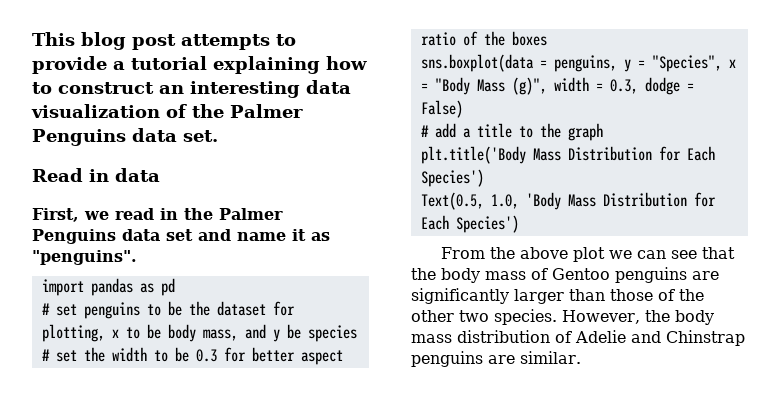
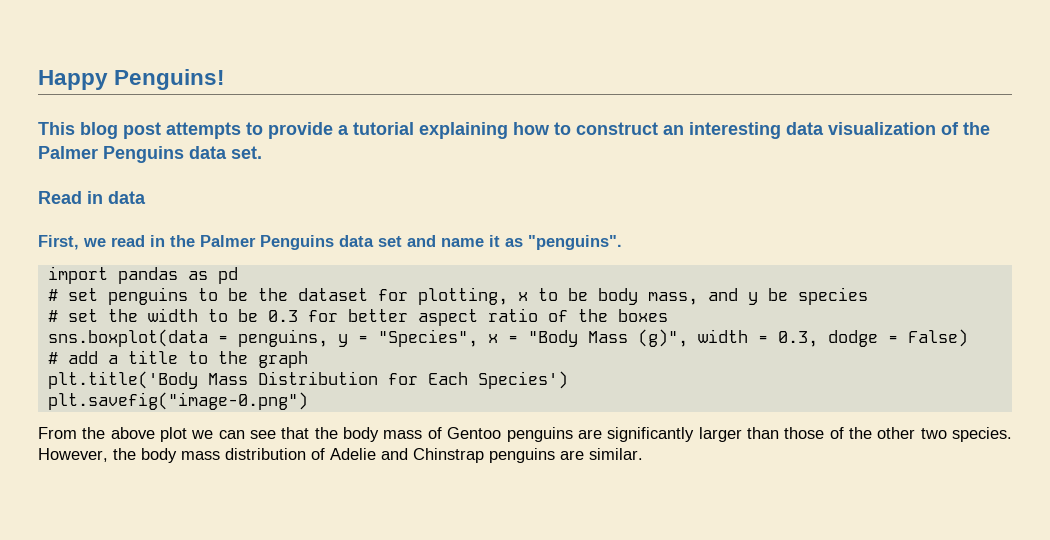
+ Happy Penguins!
- Text(0.5, 1.0, 'Body Mass Distribution for Each Species')
+ plt.savefig("image-0.png")

